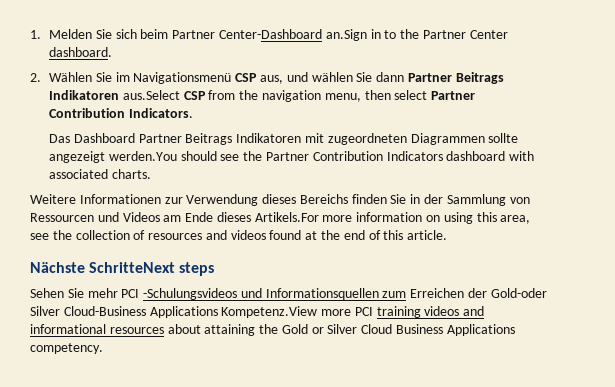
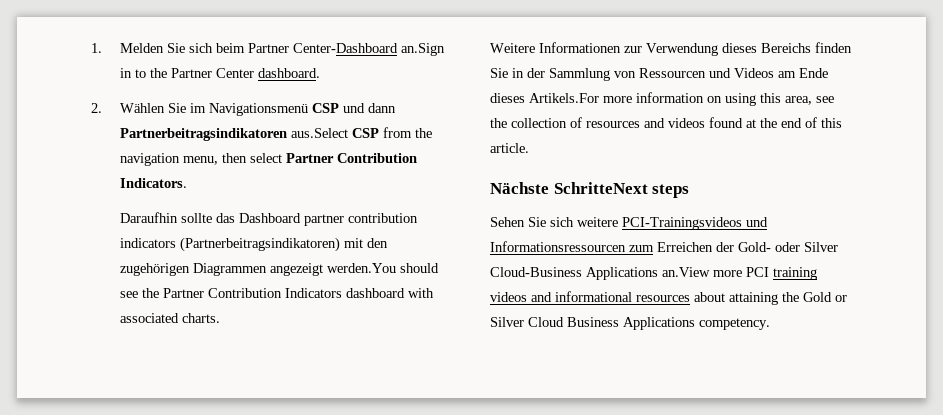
- 2. Wählen Sie im Navigationsmenü CSP aus, und wählen Sie dann Partner Beitrags Indikatoren aus.Select CSP from the navigation menu, then select Partner Contribution Indicators.
+ 2. Wählen Sie im Navigationsmenü CSP und dann Partnerbeitragsindikatoren aus.Select CSP from the navigation menu, then select Partner Contribution Indicators.
- Das Dashboard Partner Beitrags Indikatoren mit zugeordneten Diagrammen sollte angezeigt werden.You should see the Partner Contribution Indicators dashboard with associated charts.
+ Daraufhin sollte das Dashboard partner contribution indicators (Partnerbeitragsindikatoren) mit den zugehörigen Diagrammen angezeigt werden.You should see the Partner Contribution Indicators dashboard with associated charts.
- Sehen Sie mehr PCI -Schulungsvideos und Informationsquellen zum Erreichen der Gold-oder Silver Cloud-Business Applications Kompetenz.View more PCI training videos and informational resources about attaining the Gold or Silver Cloud Business Applications competency.
+ Sehen Sie sich weitere PCI-Trainingsvideos und Informationsressourcen zum Erreichen der Gold- oder Silver Cloud-Business Applications an.View more PCI training videos and informational resources about attaining the Gold or Silver Cloud Business Applications competency.

